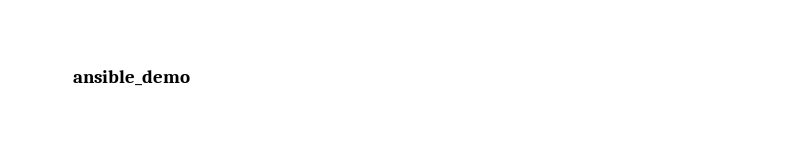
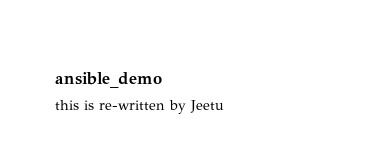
+ this is re-written by Jeetu

